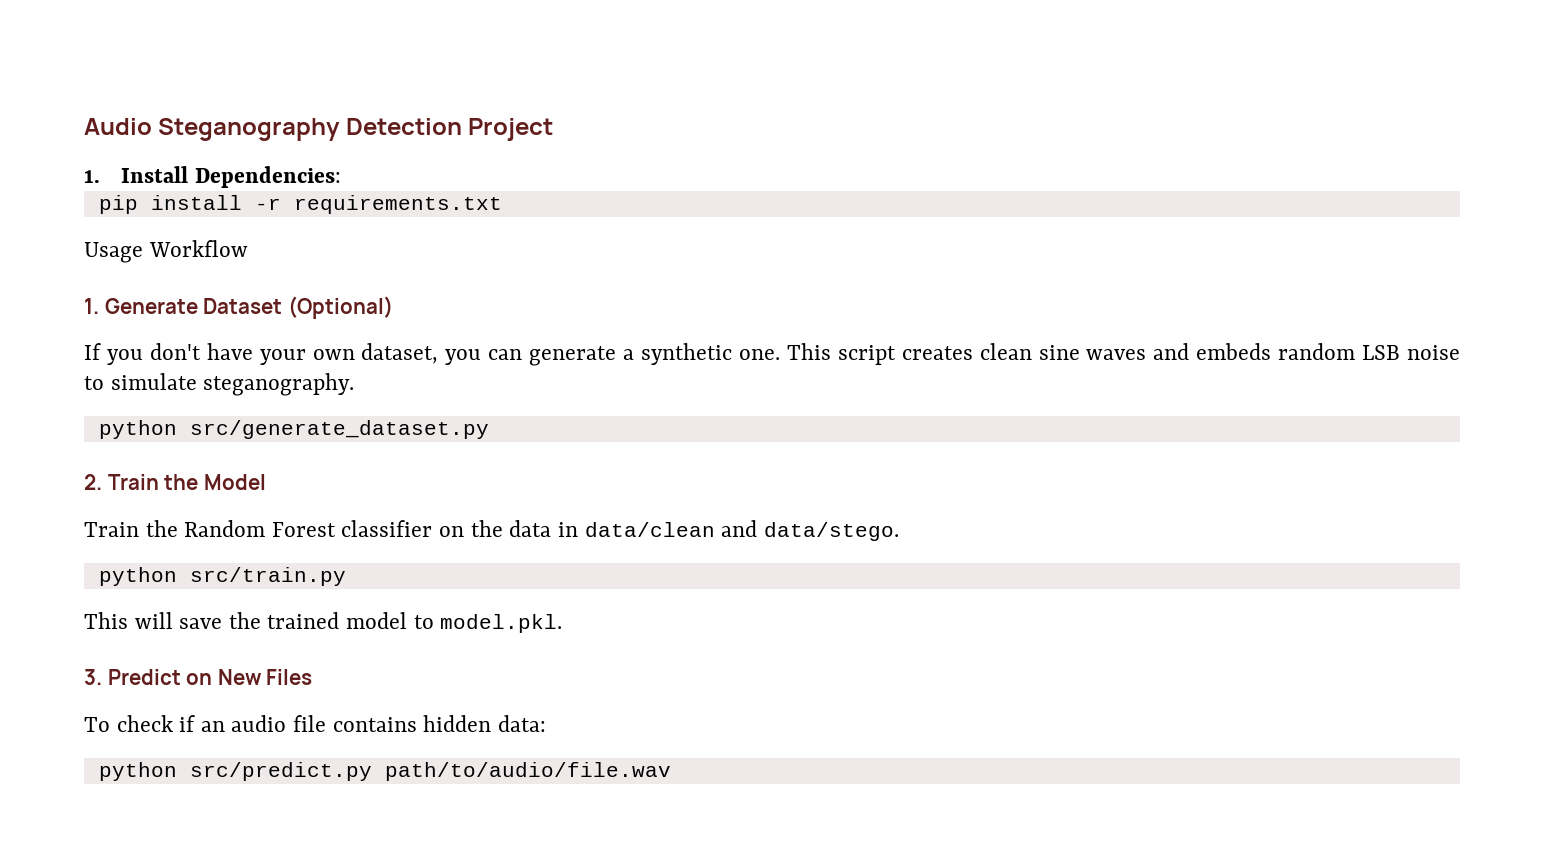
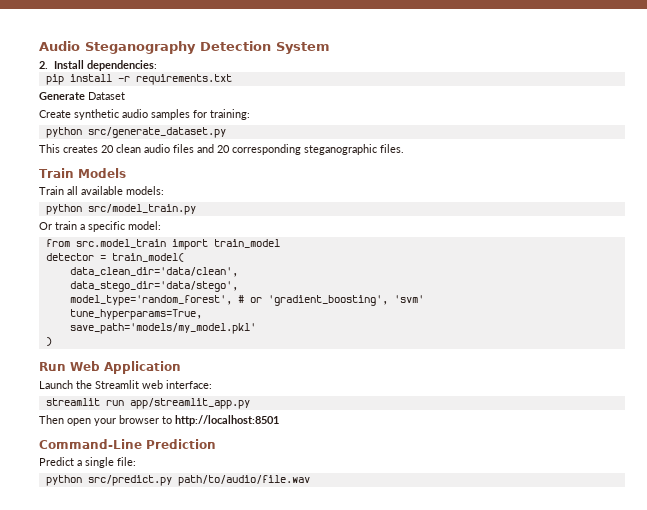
- Audio Steganography Detection Project
- 1. Install Dependencies:
+ Audio Steganography Detection System
+ 2. Install dependencies:
- Usage Workflow
- 1. Generate Dataset (Optional)
- If you don't have your own dataset, you can generate a synthetic one. This script creates clean sine waves and embeds random LSB noise to simulate steganography.
+ Generate Dataset
+ Create synthetic audio samples for training:
  python src/generate_dataset.py
- 2. Train the Model
- Train the Random Forest classifier on the data in data/clean and data/stego.
- python src/train.py
- This will save the trained model to model.pkl.
- 3. Predict on New Files
- To check if an audio file contains hidden data:
+ This creates 20 clean audio files and 20 corresponding steganographic files.
+ Train Models
+ Train all available models:
+ python src/model_train.py
+ Or train a specific model:
+ from src.model_train import train_model
+ detector = train_model(
+ data_clean_dir='data/clean',
+ data_stego_dir='data/stego',
+ model_type='random_forest', # or 'gradient_boosting', 'svm'
+ tune_hyperparams=True,
+ save_path='models/my_model.pkl'
+ )
+ Run Web Application
+ Launch the Streamlit web interface:
+ streamlit run app/streamlit_app.py
+ Then open your browser to http://localhost:8501
+ Command-Line Prediction
+ Predict a single file:

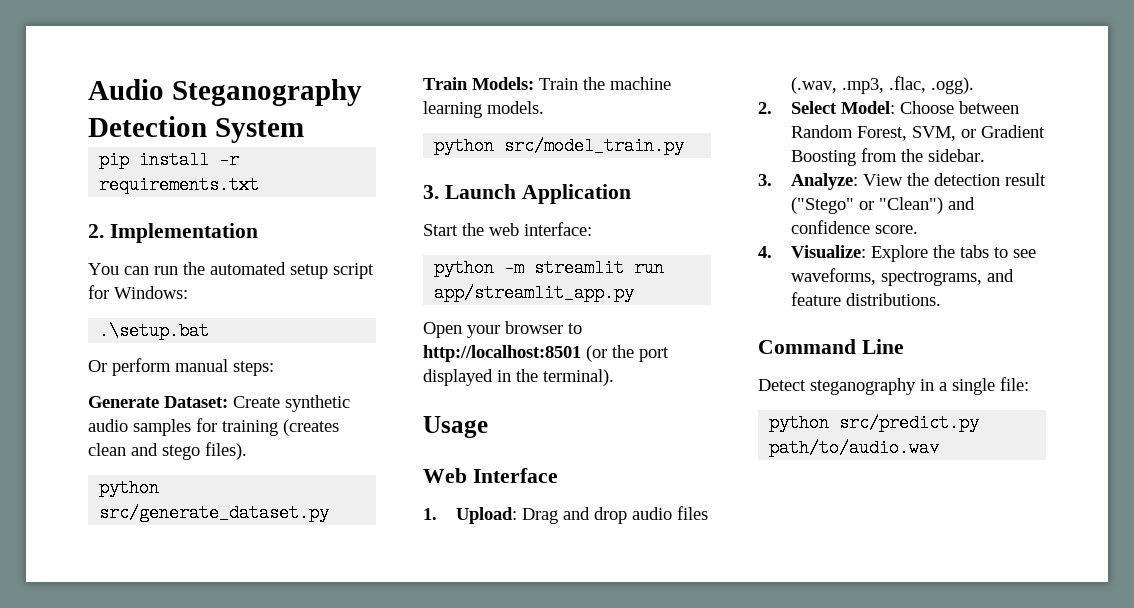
- 2. Install dependencies:
+ 2. Implementation
+ You can run the automated setup script for Windows:
+ .\setup.bat
+ Or perform manual steps:
- Generate Dataset
- Create synthetic audio samples for training:
+ Generate Dataset: Create synthetic audio samples for training (creates clean and stego files).
  python src/generate_dataset.py
- This creates 20 clean audio files and 20 corresponding steganographic files.
- Train Models
- Train all available models:
+ Train Models: Train the machine learning models.
  python src/model_train.py
- Or train a specific model:
- from src.model_train import train_model
- detector = train_model(
- data_clean_dir='data/clean',
- data_stego_dir='data/stego',
- model_type='random_forest', # or 'gradient_boosting', 'svm'
- tune_hyperparams=True,
- save_path='models/my_model.pkl'
- )
- Run Web Application
- Launch the Streamlit web interface:
+ 3. Launch Application
+ Start the web interface:
- streamlit run app/streamlit_app.py
+ python -m streamlit run app/streamlit_app.py
- Then open your browser to http://localhost:8501
- Command-Line Prediction
- Predict a single file:
+ Open your browser to http://localhost:8501 (or the port displayed in the terminal).
+ Usage
+ Web Interface
+ 1. Upload: Drag and drop audio files (.wav, .mp3, .flac, .ogg).
+ 2. Select Model: Choose between Random Forest, SVM, or Gradient Boosting from the sidebar.
+ 3. Analyze: View the detection result ("Stego" or "Clean") and confidence score.
+ 4. Visualize: Explore the tabs to see waveforms, spectrograms, and feature distributions.
+ Command Line
+ Detect steganography in a single file:
- python src/predict.py path/to/audio/file.wav
+ python src/predict.py path/to/audio.wav

